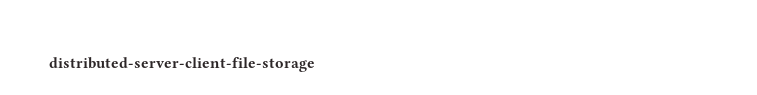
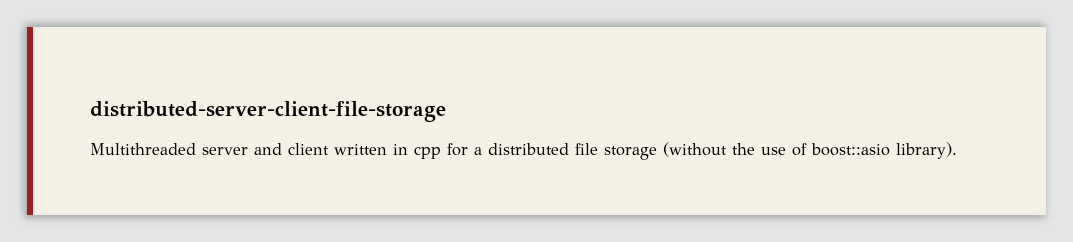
+ Multithreaded server and client written in cpp for a distributed file storage (without the use of boost::asio library).

